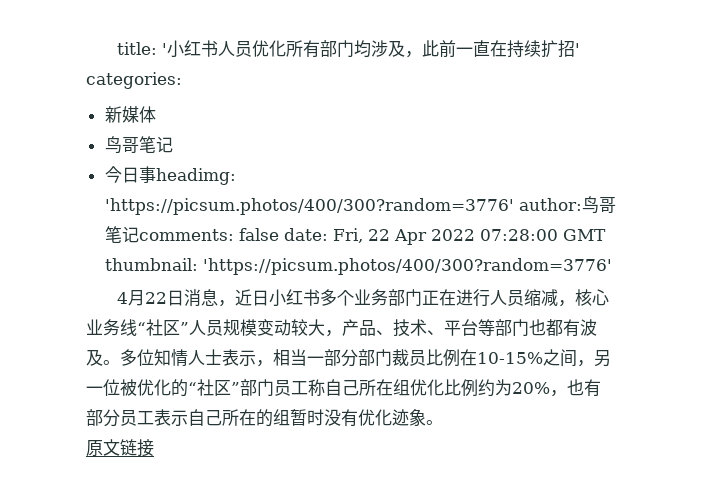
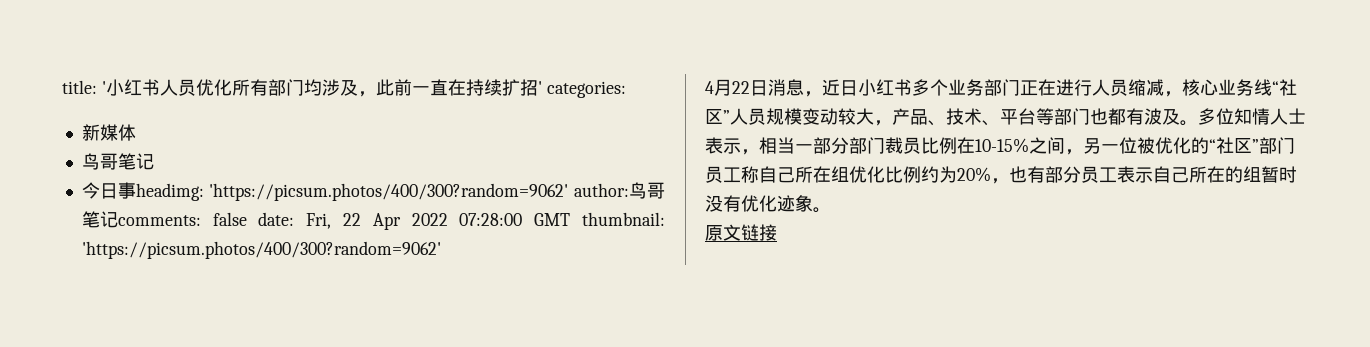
- 今日事headimg: 'https://picsum.photos/400/300?random=3776' author:鸟哥笔记comments: false date: Fri, 22 Apr 2022 07:28:00 GMT thumbnail: 'https://picsum.photos/400/300?random=3776'
+ 今日事headimg: 'https://picsum.photos/400/300?random=9062' author:鸟哥笔记comments: false date: Fri, 22 Apr 2022 07:28:00 GMT thumbnail: 'https://picsum.photos/400/300?random=9062'

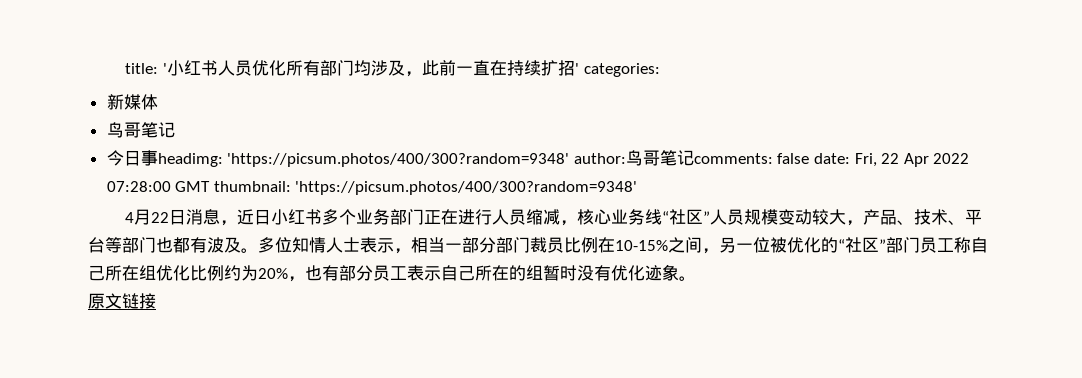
- 今日事headimg: 'https://picsum.photos/400/300?random=9062' author:鸟哥笔记comments: false date: Fri, 22 Apr 2022 07:28:00 GMT thumbnail: 'https://picsum.photos/400/300?random=9062'
+ 今日事headimg: 'https://picsum.photos/400/300?random=9348' author:鸟哥笔记comments: false date: Fri, 22 Apr 2022 07:28:00 GMT thumbnail: 'https://picsum.photos/400/300?random=9348'

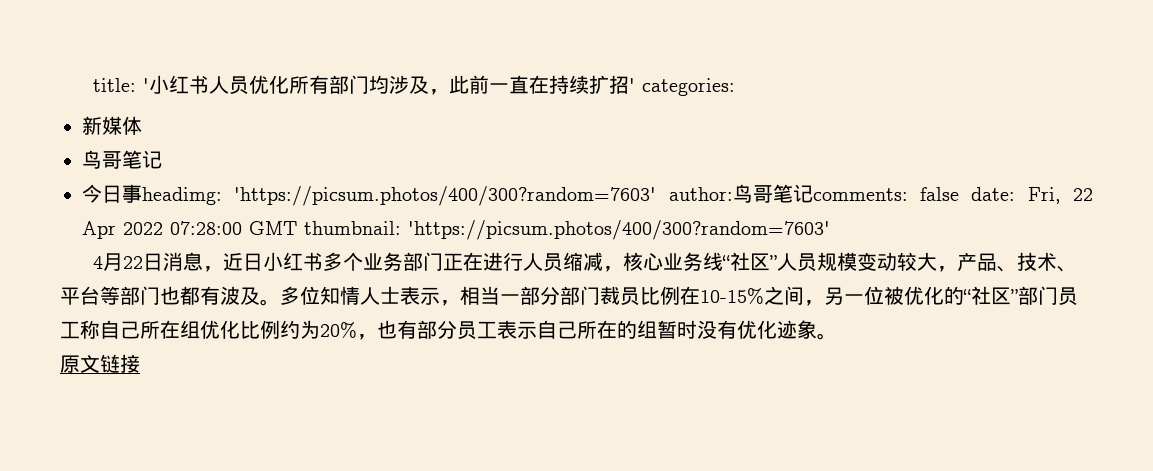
- 今日事headimg: 'https://picsum.photos/400/300?random=9348' author:鸟哥笔记comments: false date: Fri, 22 Apr 2022 07:28:00 GMT thumbnail: 'https://picsum.photos/400/300?random=9348'
+ 今日事headimg: 'https://picsum.photos/400/300?random=7603' author:鸟哥笔记comments: false date: Fri, 22 Apr 2022 07:28:00 GMT thumbnail: 'https://picsum.photos/400/300?random=7603'

